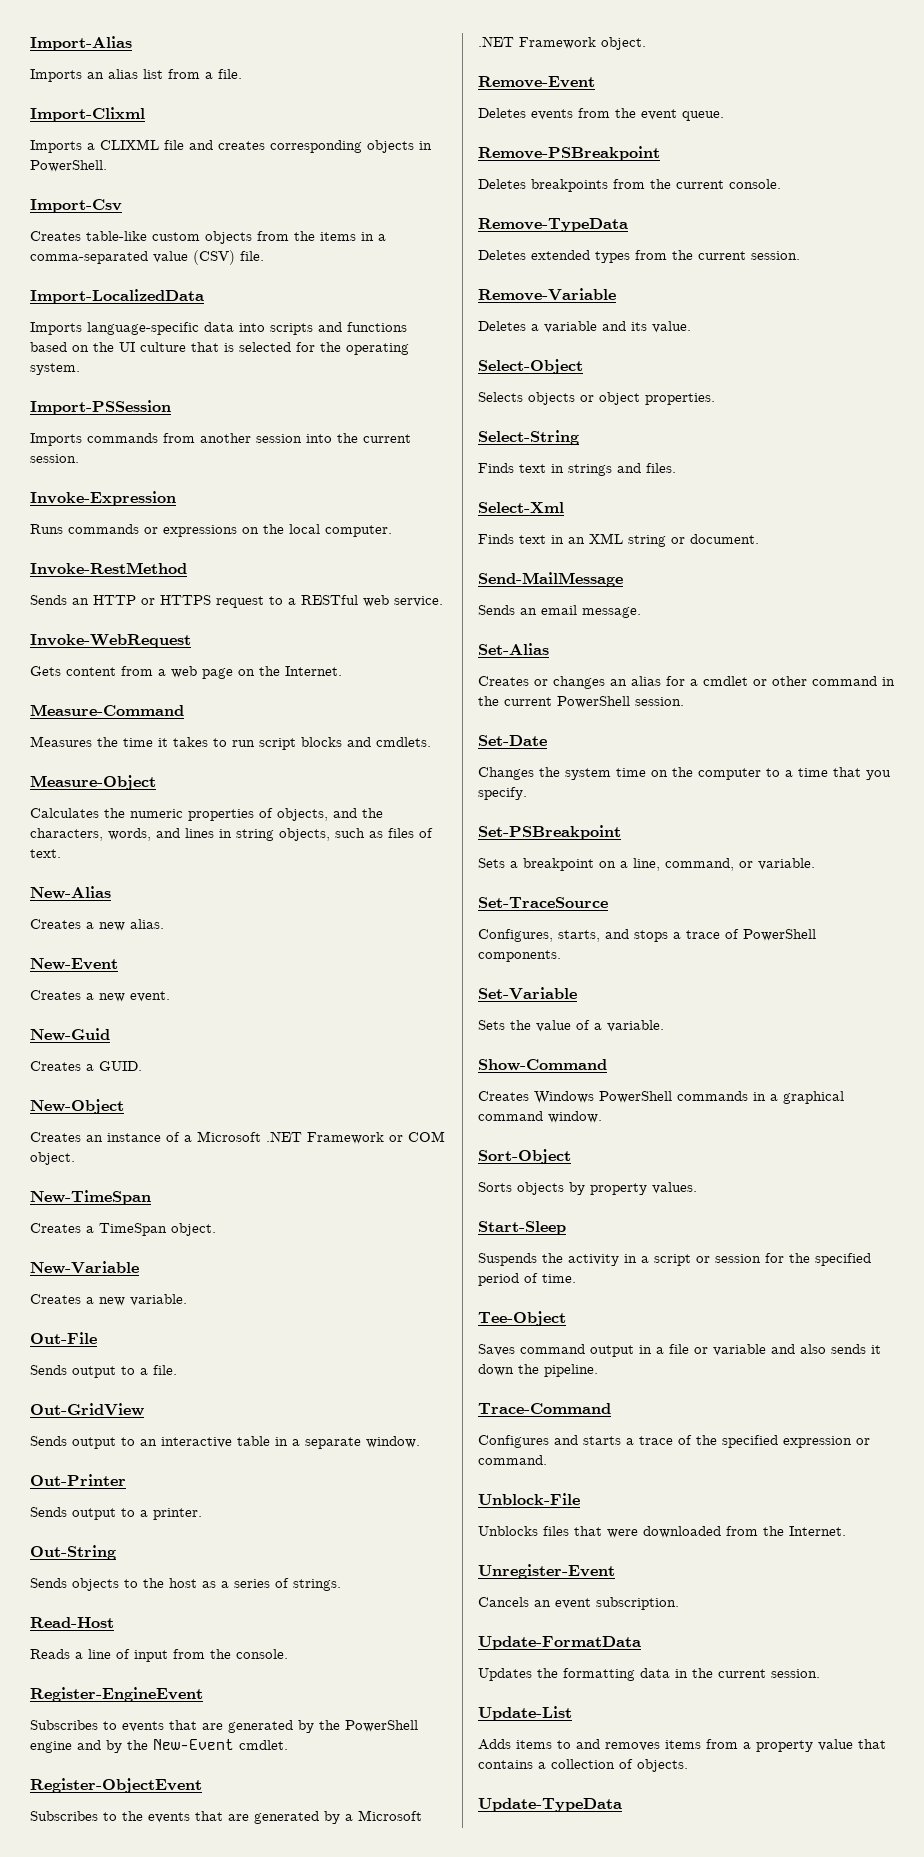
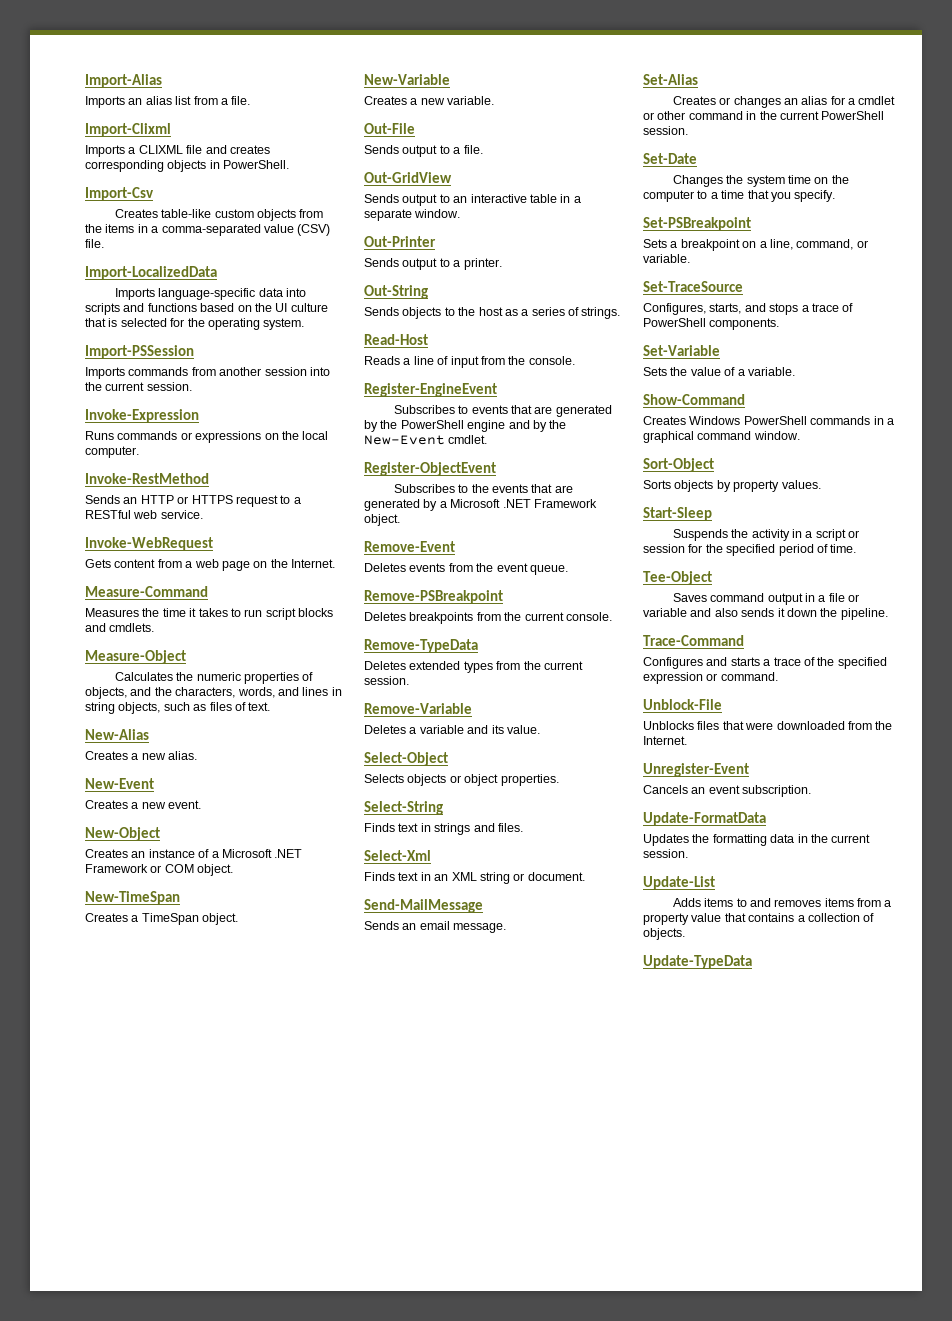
- New-Guid
- Creates a GUID.

